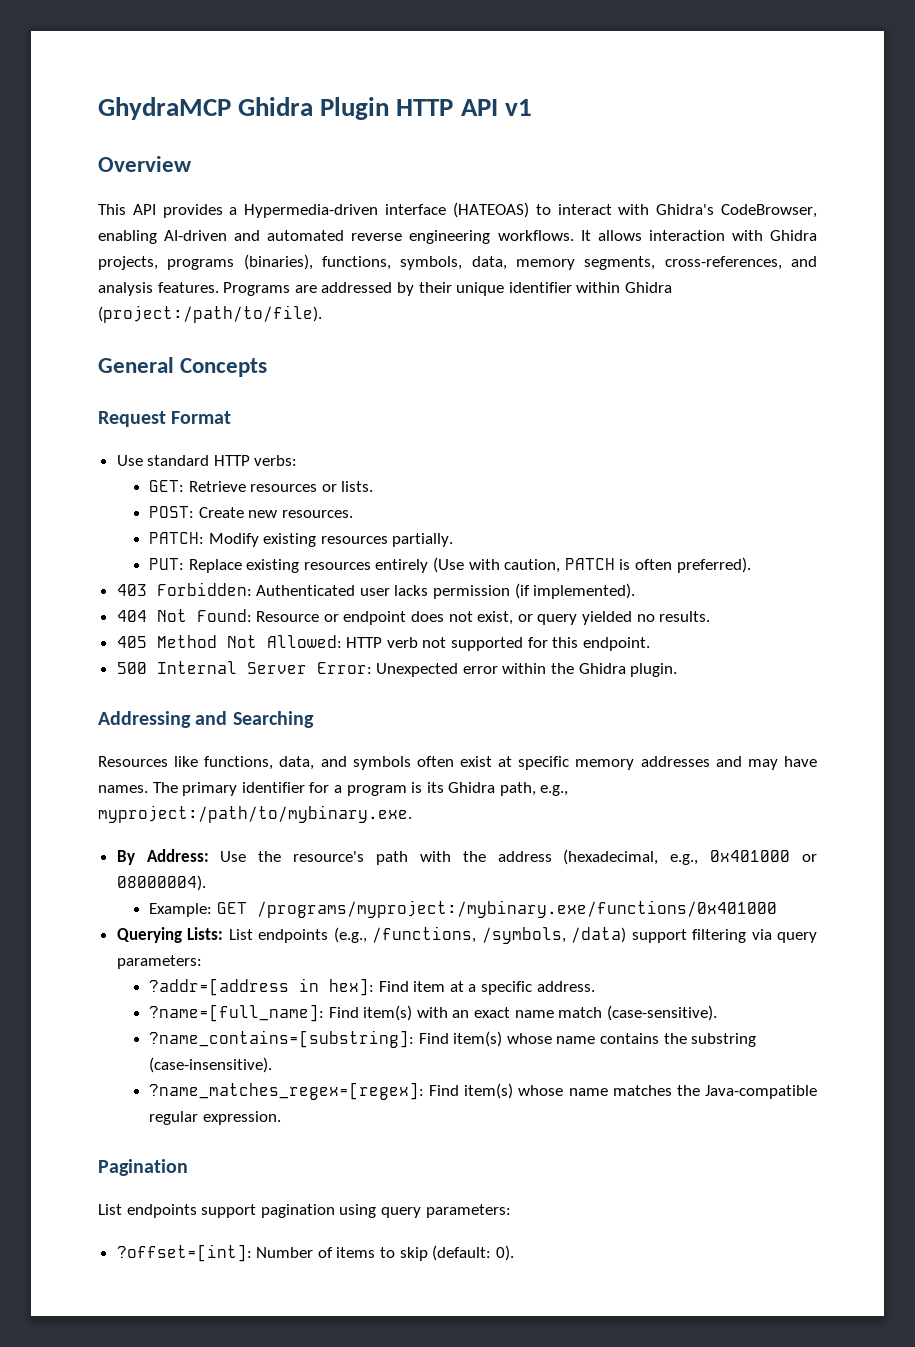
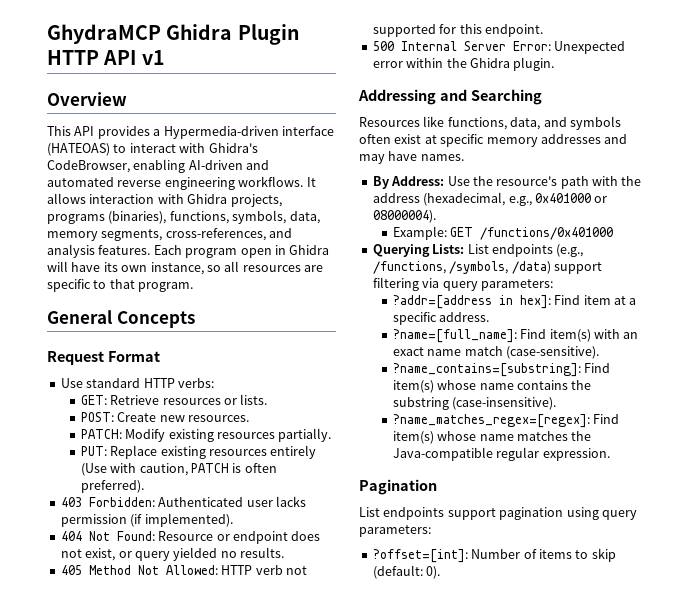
- Programs are addressed by their unique identifier within Ghidra (project:/path/to/file).
+ Each program open in Ghidra will have its own instance, so all resources are specific to that program.
- The primary identifier for a program is its Ghidra path, e.g., myproject:/path/to/mybinary.exe.
- Example: GET /programs/myproject:/mybinary.exe/functions/0x401000
+ Example: GET /functions/0x401000

